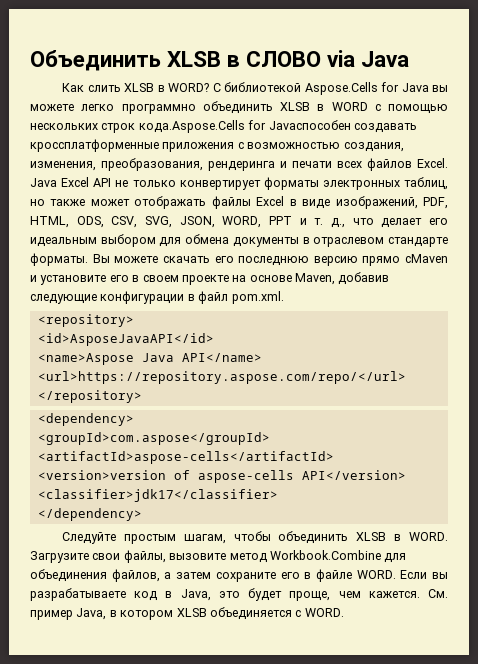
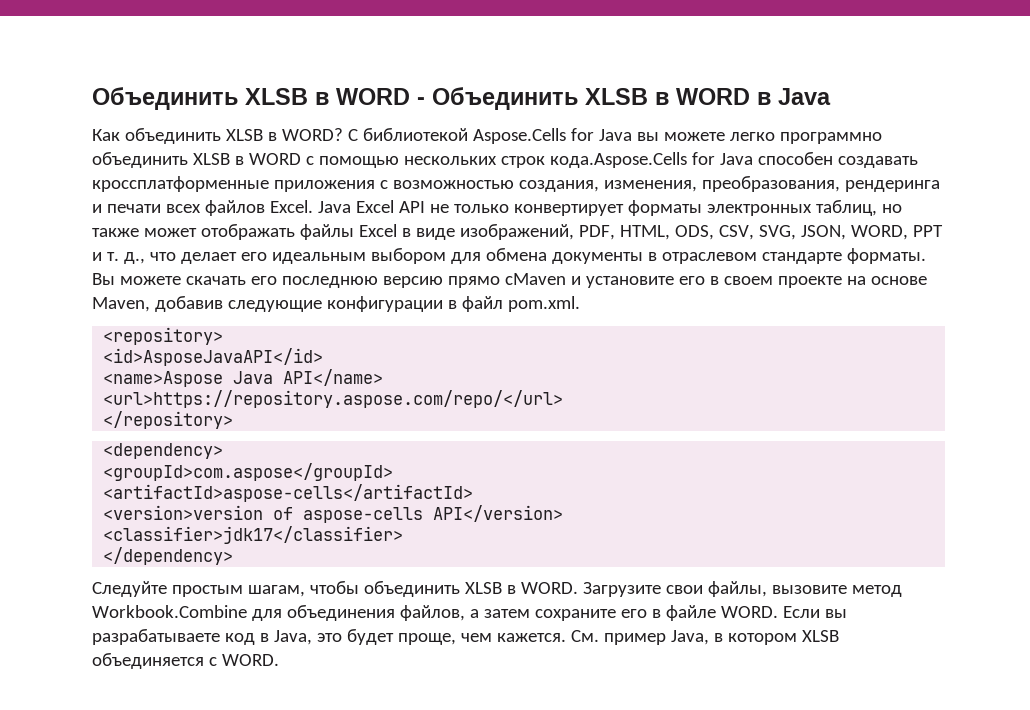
- Объединить XLSB в СЛОВО via Java
+ Объединить XLSB в WORD - Объединить XLSB в WORD в Java
- Как слить XLSB в WORD?
+ Как объединить XLSB в WORD?
- С библиотекой Aspose.Cells for Java вы можете легко программно объединить XLSB в WORD с помощью нескольких строк кода.Aspose.Cells for Javaспособен создавать кроссплатформенные приложения с возможностью создания, изменения, преобразования, рендеринга и печати всех файлов Excel.
+ С библиотекой Aspose.Cells for Java вы можете легко программно объединить XLSB в WORD с помощью нескольких строк кода.Aspose.Cells for Java способен создавать кроссплатформенные приложения с возможностью создания, изменения, преобразования, рендеринга и печати всех файлов Excel.

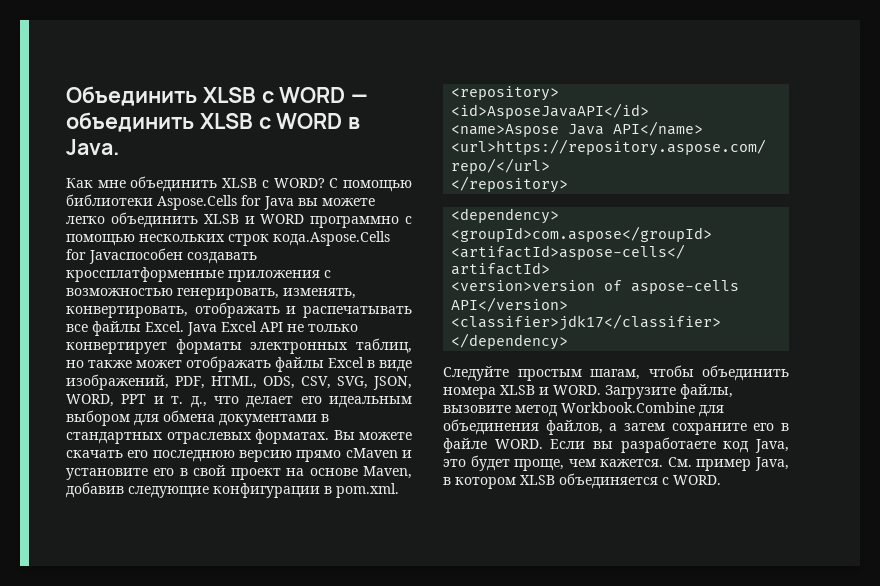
- Объединить XLSB в WORD - Объединить XLSB в WORD в Java
+ Объединить XLSB с WORD — объединить XLSB с WORD в Java.
- Как объединить XLSB в WORD?
+ Как мне объединить XLSB с WORD?
- С библиотекой Aspose.Cells for Java вы можете легко программно объединить XLSB в WORD с помощью нескольких строк кода.Aspose.Cells for Java способен создавать кроссплатформенные приложения с возможностью создания, изменения, преобразования, рендеринга и печати всех файлов Excel.
+ С помощью библиотеки Aspose.Cells for Java вы можете легко объединить XLSB и WORD программно с помощью нескольких строк кода.Aspose.Cells for Javaспособен создавать кроссплатформенные приложения с возможностью генерировать, изменять, конвертировать, отображать и распечатывать все файлы Excel.
- Java Excel API не только конвертирует форматы электронных таблиц, но также может отображать файлы Excel в виде изображений, PDF, HTML, ODS, CSV, SVG, JSON, WORD, PPT и т. д., что делает его идеальным выбором для обмена документы в отраслевом стандарте форматы.
+ Java Excel API не только конвертирует форматы электронных таблиц, но также может отображать файлы Excel в виде изображений, PDF, HTML, ODS, CSV, SVG, JSON, WORD, PPT и т. д., что делает его идеальным выбором для обмена документами в стандартных отраслевых форматах.
- Вы можете скачать его последнюю версию прямо сMaven и установите его в своем проекте на основе Maven, добавив следующие конфигурации в файл pom.xml.
+ Вы можете скачать его последнюю версию прямо сMaven и установите его в свой проект на основе Maven, добавив следующие конфигурации в pom.xml.
- Следуйте простым шагам, чтобы объединить XLSB в WORD.
+ Следуйте простым шагам, чтобы объединить номера XLSB и WORD.
- Загрузите свои файлы, вызовите метод Workbook.Combine для объединения файлов, а затем сохраните его в файле WORD.
+ Загрузите файлы, вызовите метод Workbook.Combine для объединения файлов, а затем сохраните его в файле WORD.
- Если вы разрабатываете код в Java, это будет проще, чем кажется.
+ Если вы разработаете код Java, это будет проще, чем кажется.

